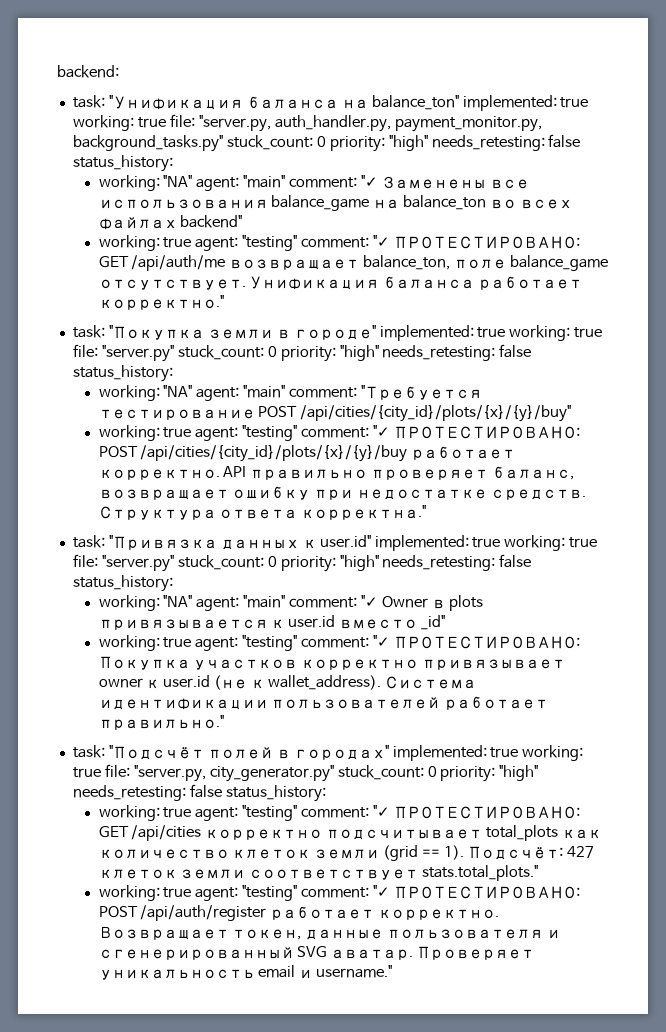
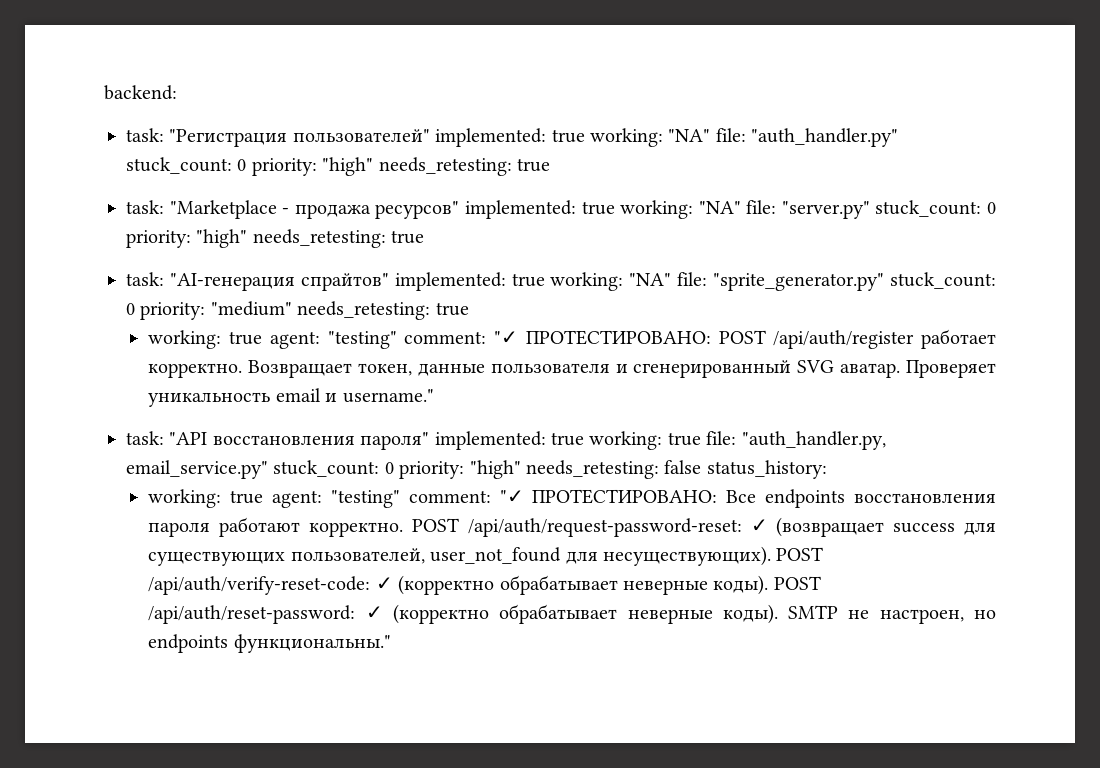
- task: "Унификация баланса на balance_ton" implemented: true working: true file: "server.py, auth_handler.py, payment_monitor.py, background_tasks.py" stuck_count: 0 priority: "high" needs_retesting: false status_history:
- working: "NA" agent: "main" comment: "✓ Заменены все использования balance_game на balance_ton во всех файлах backend"
- working: true agent: "testing" comment: "✓ ПРОТЕСТИРОВАНО: GET /api/auth/me возвращает balance_ton, поле balance_game отсутствует. Унификация баланса работает корректно."
- task: "Покупка земли в городе" implemented: true working: true file: "server.py" stuck_count: 0 priority: "high" needs_retesting: false status_history:
- working: "NA" agent: "main" comment: "Требуется тестирование POST /api/cities/{city_id}/plots/{x}/{y}/buy"
- working: true agent: "testing" comment: "✓ ПРОТЕСТИРОВАНО: POST /api/cities/{city_id}/plots/{x}/{y}/buy работает корректно. API правильно проверяет баланс, возвращает ошибку при недостатке средств. Структура ответа корректна."
- task: "Привязка данных к user.id" implemented: true working: true file: "server.py" stuck_count: 0 priority: "high" needs_retesting: false status_history:
- working: "NA" agent: "main" comment: "✓ Owner в plots привязывается к user.id вместо _id"
- working: true agent: "testing" comment: "✓ ПРОТЕСТИРОВАНО: Покупка участков корректно привязывает owner к user.id (не к wallet_address). Система идентификации пользователей работает правильно."
- task: "Подсчёт полей в городах" implemented: true working: true file: "server.py, city_generator.py" stuck_count: 0 priority: "high" needs_retesting: false status_history:
- working: true agent: "testing" comment: "✓ ПРОТЕСТИРОВАНО: GET /api/cities корректно подсчитывает total_plots как количество клеток земли (grid == 1). Подсчёт: 427 клеток земли соответствует stats.total_plots."
+ task: "Регистрация пользователей" implemented: true working: "NA" file: "auth_handler.py" stuck_count: 0 priority: "high" needs_retesting: true
+ task: "Marketplace - продажа ресурсов" implemented: true working: "NA" file: "server.py" stuck_count: 0 priority: "high" needs_retesting: true
+ task: "AI-генерация спрайтов" implemented: true working: "NA" file: "sprite_generator.py" stuck_count: 0 priority: "medium" needs_retesting: true
+ task: "API восстановления пароля" implemented: true working: true file: "auth_handler.py, email_service.py" stuck_count: 0 priority: "high" needs_retesting: false status_history:
+ working: true agent: "testing" comment: "✓ ПРОТЕСТИРОВАНО: Все endpoints восстановления пароля работают корректно. POST /api/auth/request-password-reset: ✓ (возвращает success для существующих пользователей, user_not_found для несуществующих). POST /api/auth/verify-reset-code: ✓ (корректно обрабатывает неверные коды). POST /api/auth/reset-password: ✓ (корректно обрабатывает неверные коды). SMTP не настроен, но endpoints функциональны."

